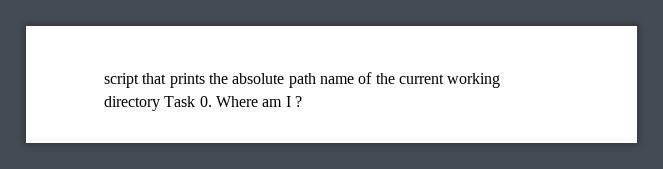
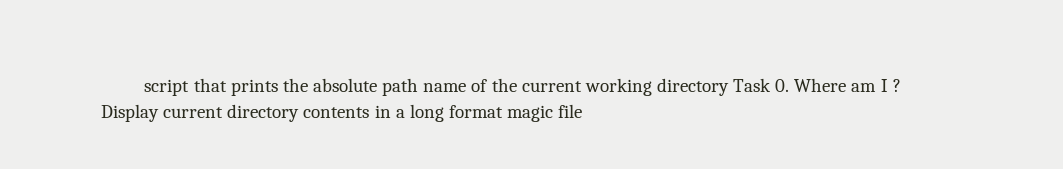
+ Display current directory contents in a long format magic file

